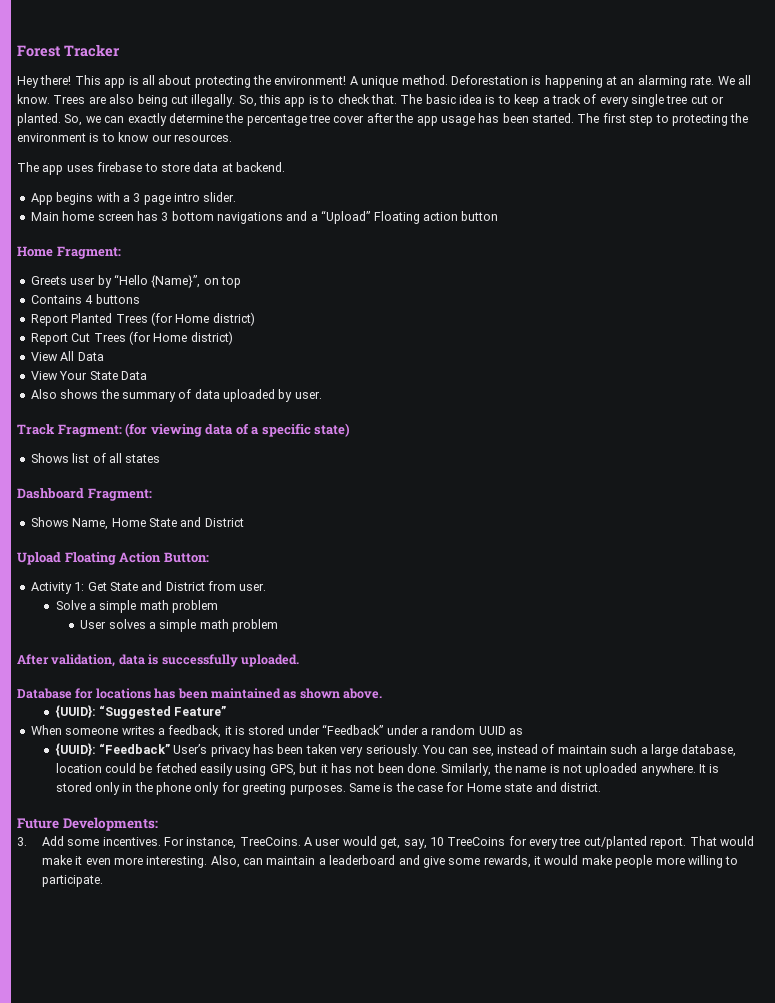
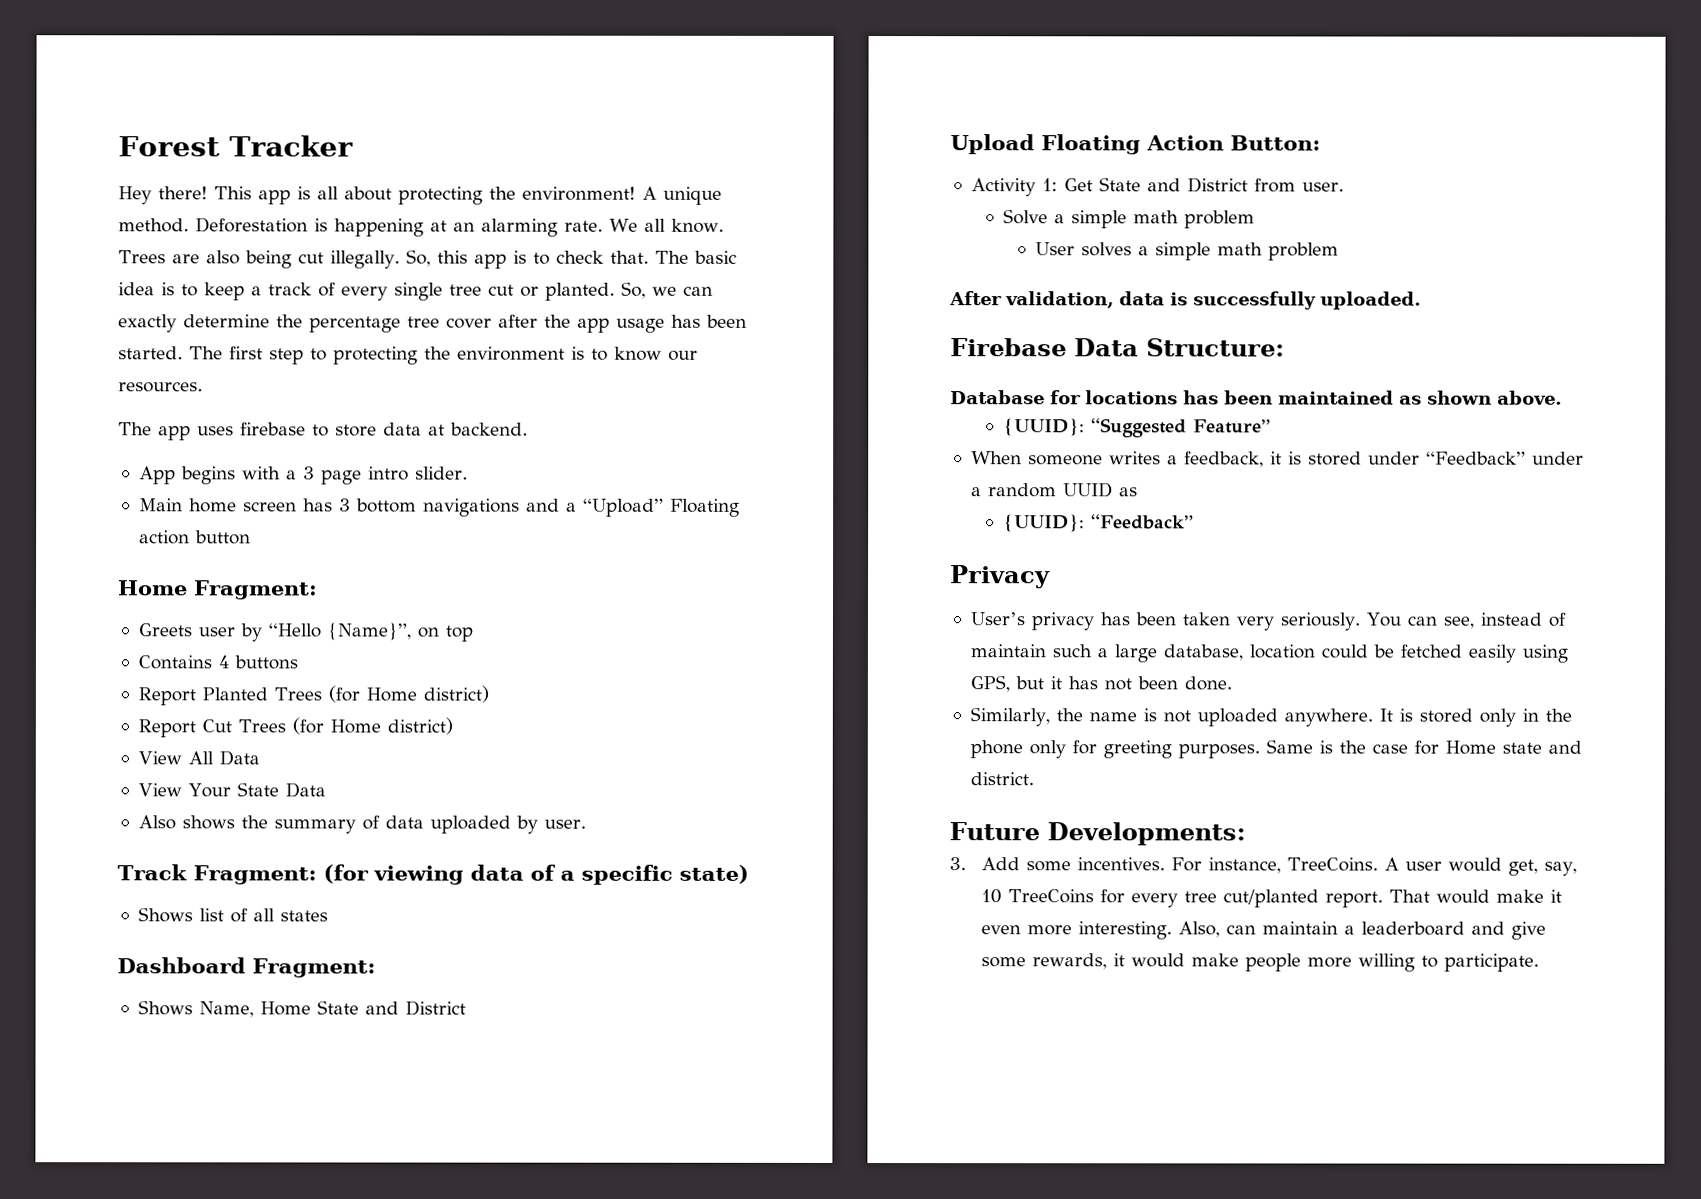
+ Firebase Data Structure:
- {UUID}: “Feedback” User’s privacy has been taken very seriously.
+ {UUID}: “Feedback”
+ Privacy
+ User’s privacy has been taken very seriously.
- You can see, instead of maintain such a large database, location could be fetched easily using GPS, but it has not been done. Similarly, the name is not uploaded anywhere.
+ You can see, instead of maintain such a large database, location could be fetched easily using GPS, but it has not been done.
+ Similarly, the name is not uploaded anywhere.

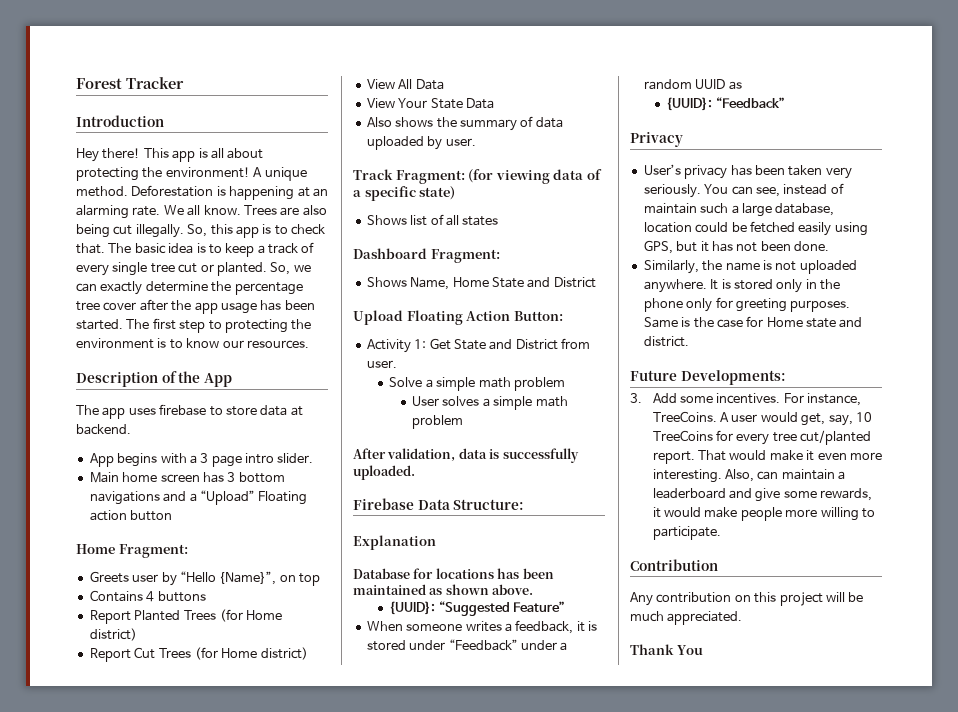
+ Introduction
+ Description of the App
+ Explanation
+ Contribution
+ Any contribution on this project will be much appreciated.
+ Thank You

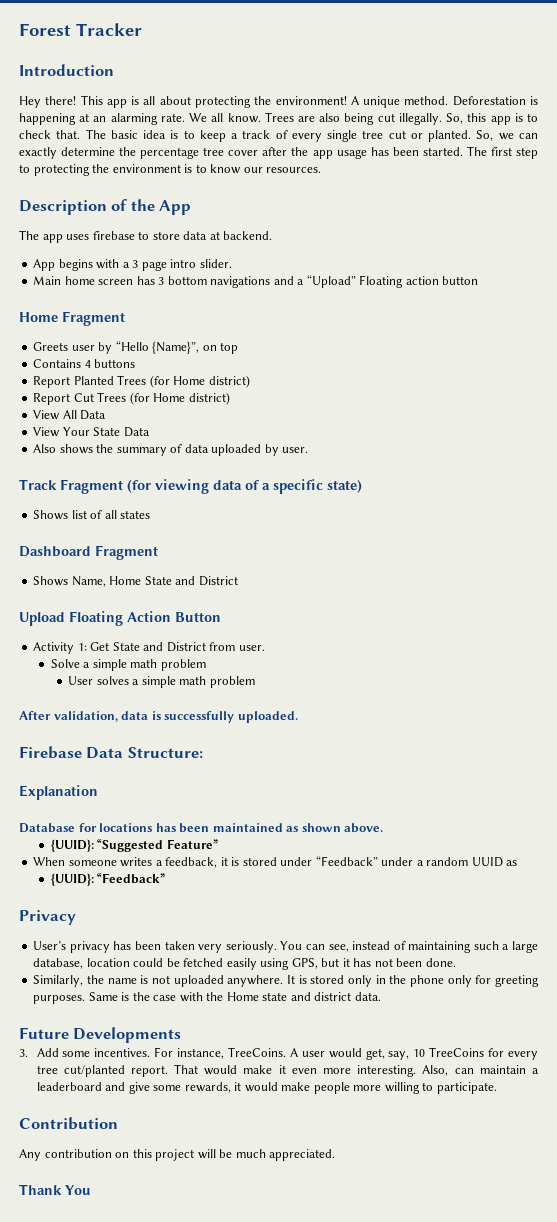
- Home Fragment:
+ Home Fragment
- Track Fragment: (for viewing data of a specific state)
+ Track Fragment (for viewing data of a specific state)
- Dashboard Fragment:
+ Dashboard Fragment
- Upload Floating Action Button:
+ Upload Floating Action Button
- You can see, instead of maintain such a large database, location could be fetched easily using GPS, but it has not been done.
+ You can see, instead of maintaining such a large database, location could be fetched easily using GPS, but it has not been done.
- Same is the case for Home state and district.
+ Same is the case with the Home state and district data.
- Future Developments:
+ Future Developments

